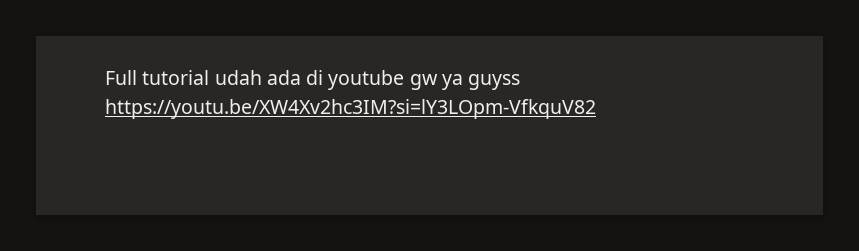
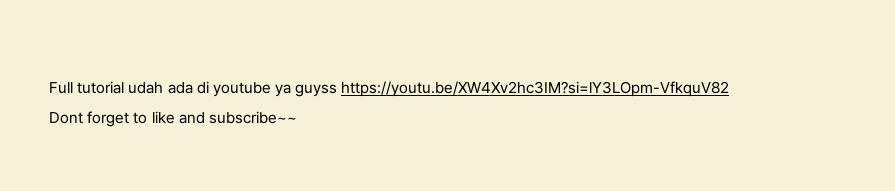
- Full tutorial udah ada di youtube gw ya guyss https://youtu.be/XW4Xv2hc3IM?si=lY3LOpm-VfkquV82
+ Full tutorial udah ada di youtube ya guyss https://youtu.be/XW4Xv2hc3IM?si=lY3LOpm-VfkquV82
+ Dont forget to like and subscribe~~

